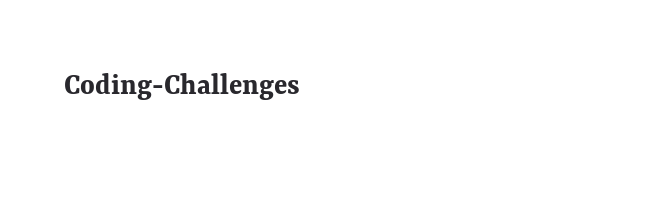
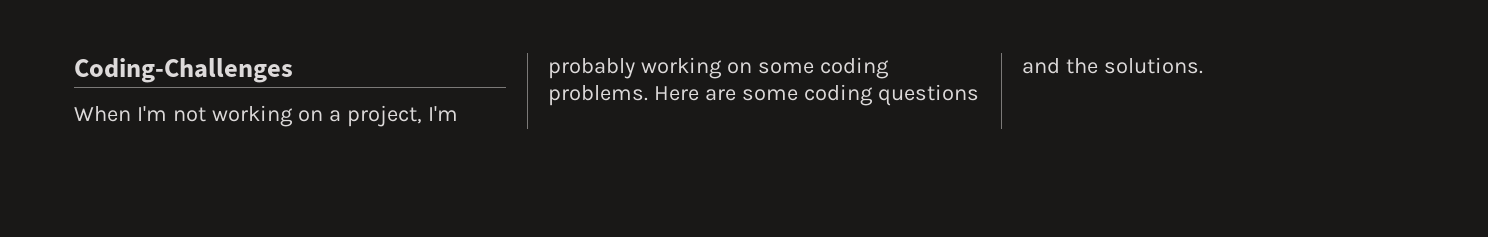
+ When I'm not working on a project, I'm probably working on some coding problems. Here are some coding questions and the solutions.

